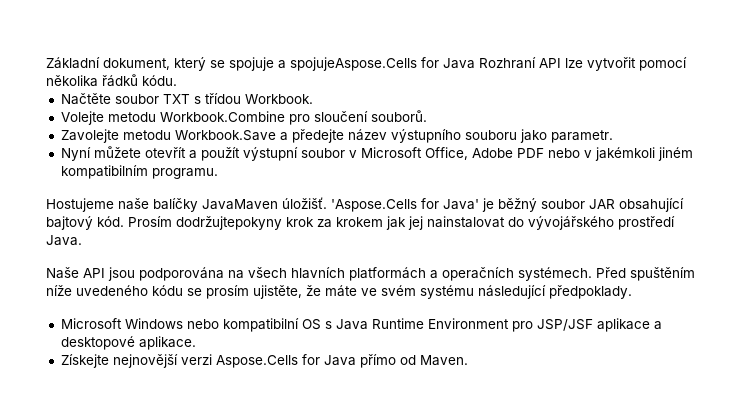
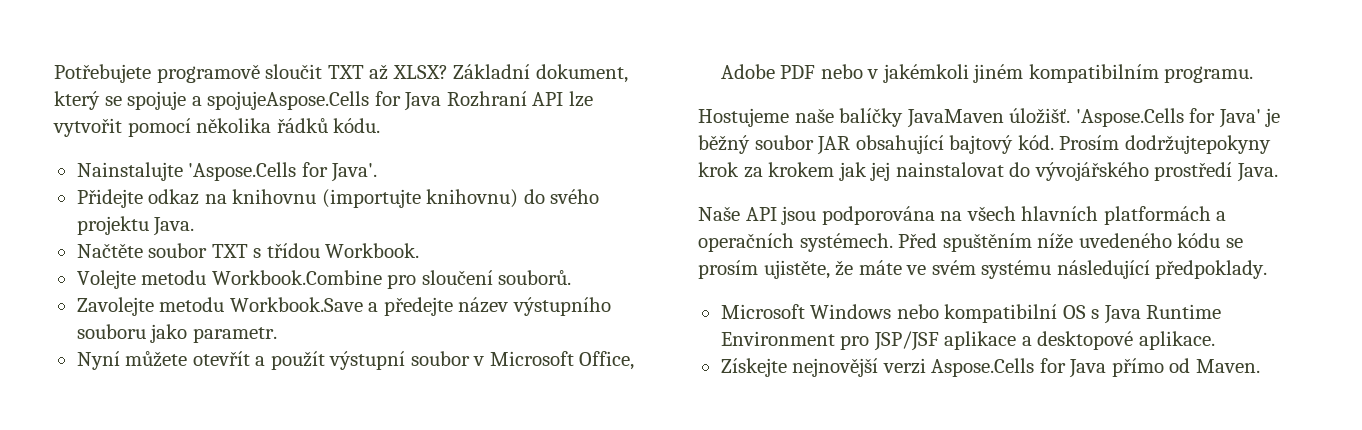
+ Potřebujete programově sloučit TXT až XLSX?
+ Nainstalujte 'Aspose.Cells for Java'.
+ Přidejte odkaz na knihovnu (importujte knihovnu) do svého projektu Java.

